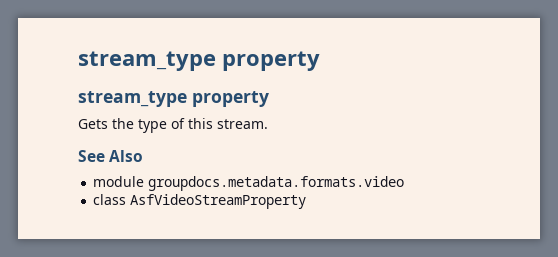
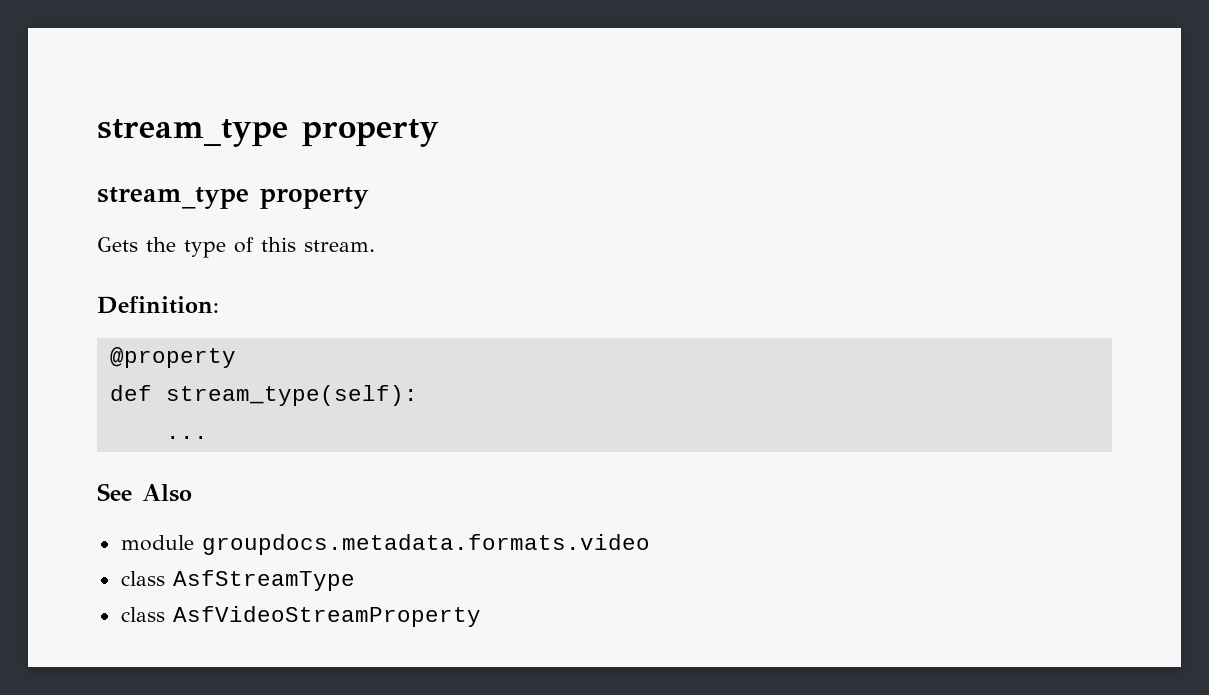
+ Definition:
+ @property
+ def stream_type(self):
+ ...
+ class AsfStreamType

